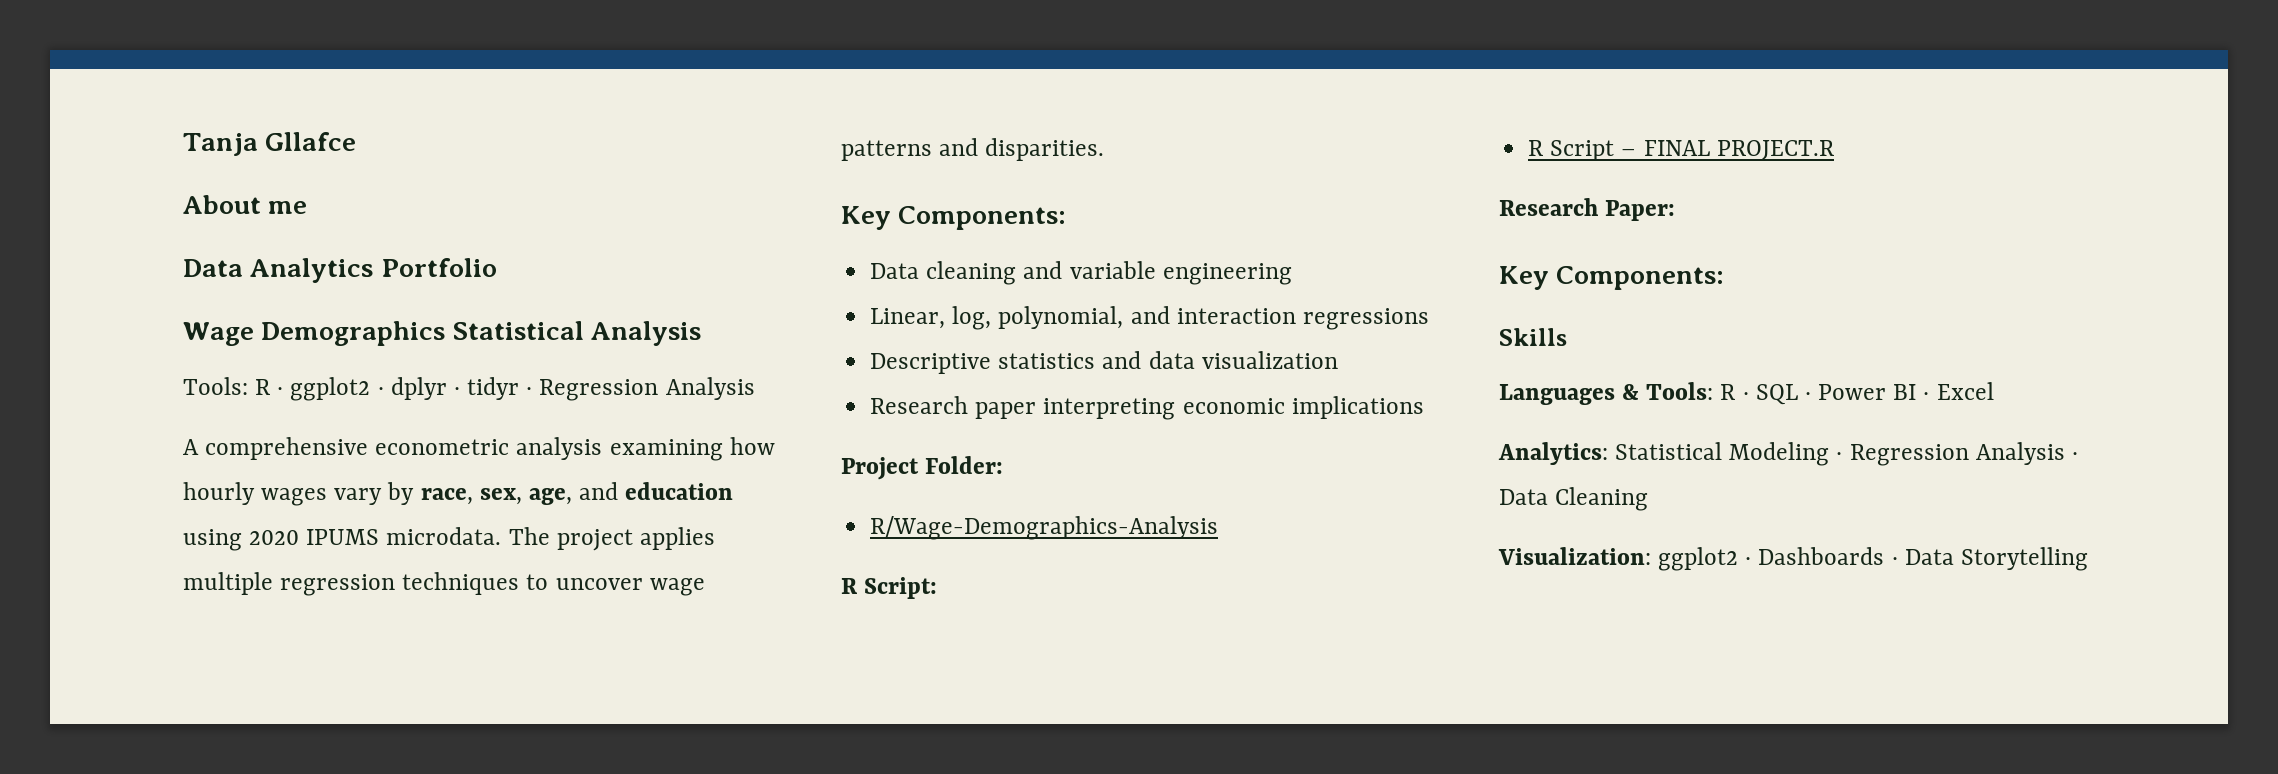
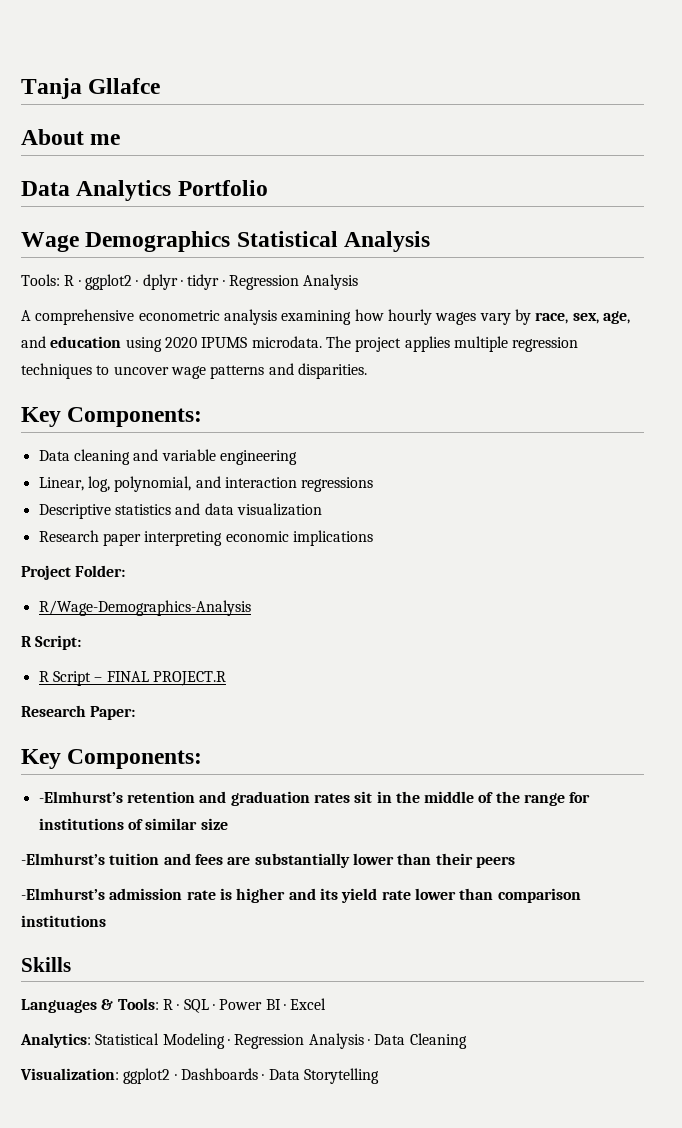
+ -Elmhurst’s retention and graduation rates sit in the middle of the range for institutions of similar size
+ -Elmhurst’s tuition and fees are substantially lower than their peers
+ -Elmhurst’s admission rate is higher and its yield rate lower than comparison institutions

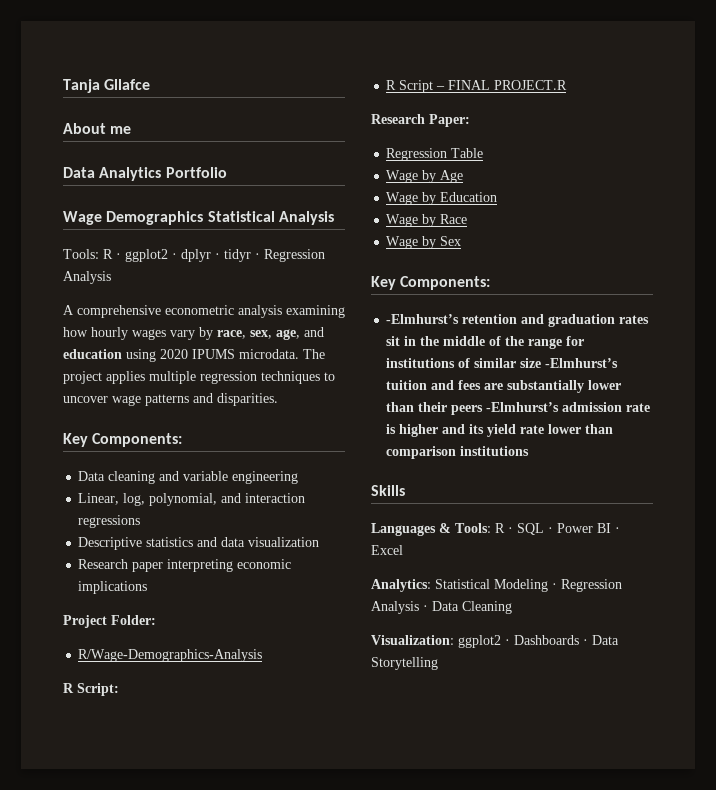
+ Regression Table
+ Wage by Age
+ Wage by Education
+ Wage by Race
+ Wage by Sex
- -Elmhurst’s retention and graduation rates sit in the middle of the range for institutions of similar size
- -Elmhurst’s tuition and fees are substantially lower than their peers
- -Elmhurst’s admission rate is higher and its yield rate lower than comparison institutions
+ -Elmhurst’s retention and graduation rates sit in the middle of the range for institutions of similar size -Elmhurst’s tuition and fees are substantially lower than their peers -Elmhurst’s admission rate is higher and its yield rate lower than comparison institutions

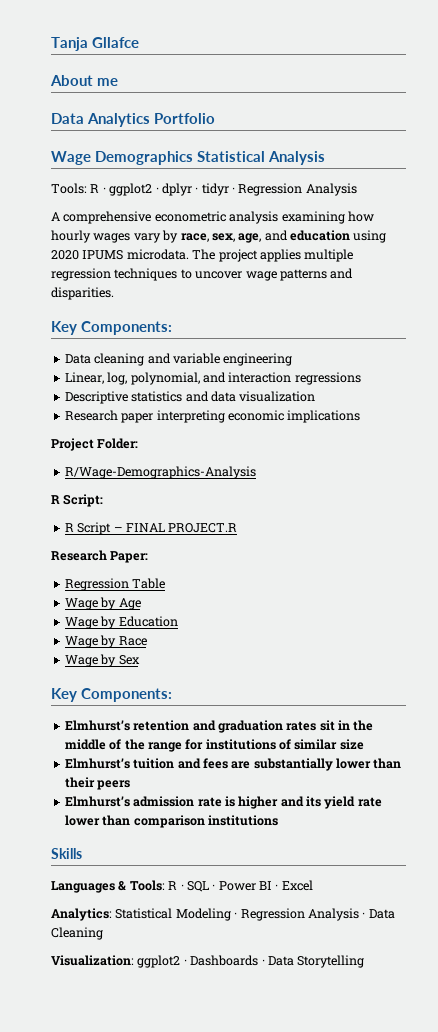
- -Elmhurst’s retention and graduation rates sit in the middle of the range for institutions of similar size -Elmhurst’s tuition and fees are substantially lower than their peers -Elmhurst’s admission rate is higher and its yield rate lower than comparison institutions
+ Elmhurst’s retention and graduation rates sit in the middle of the range for institutions of similar size
+ Elmhurst’s tuition and fees are substantially lower than their peers
+ Elmhurst’s admission rate is higher and its yield rate lower than comparison institutions

